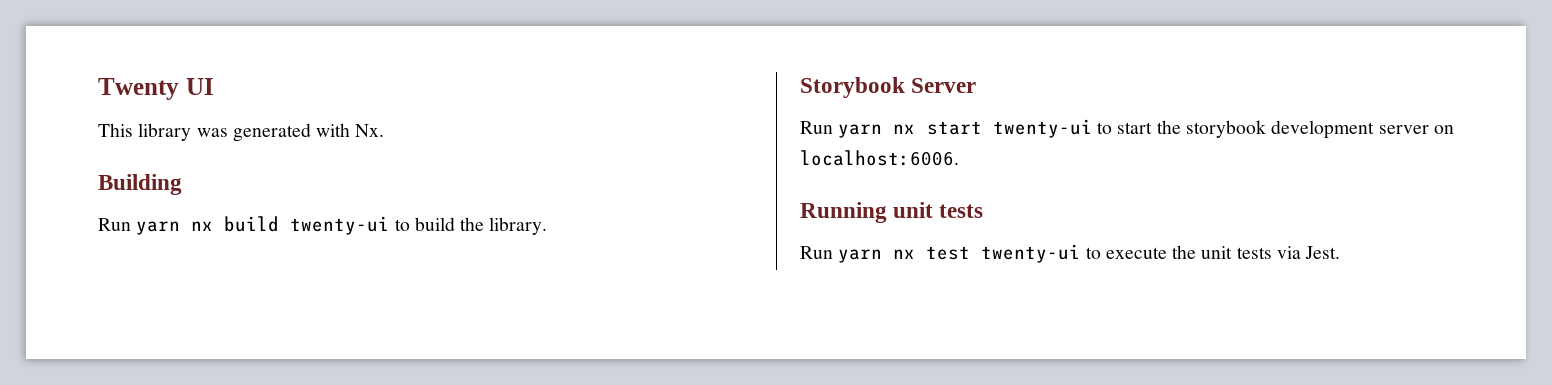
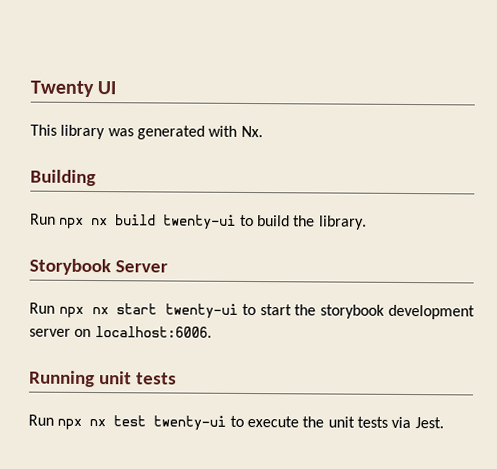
- Run yarn nx build twenty-ui to build the library.
+ Run npx nx build twenty-ui to build the library.
- Run yarn nx start twenty-ui to start the storybook development server on localhost:6006.
+ Run npx nx start twenty-ui to start the storybook development server on localhost:6006.
- Run yarn nx test twenty-ui to execute the unit tests via Jest.
+ Run npx nx test twenty-ui to execute the unit tests via Jest.

